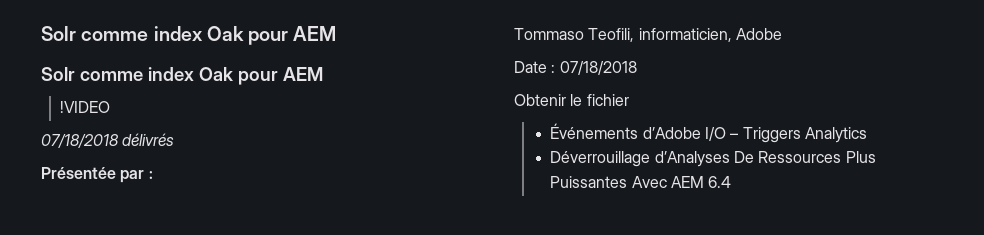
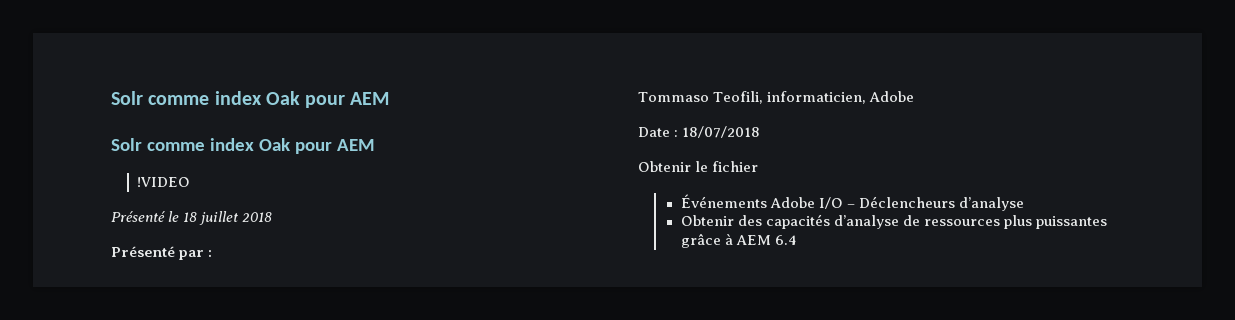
- 07/18/2018 délivrés
- Présentée par :
+ Présenté le 18 juillet 2018
+ Présenté par :
- Date : 07/18/2018
+ Date : 18/07/2018
- Événements d’Adobe I/O – Triggers Analytics
- Déverrouillage d’Analyses De Ressources Plus Puissantes Avec AEM 6.4
+ Événements Adobe I/O – Déclencheurs d’analyse
+ Obtenir des capacités d’analyse de ressources plus puissantes grâce à AEM 6.4

